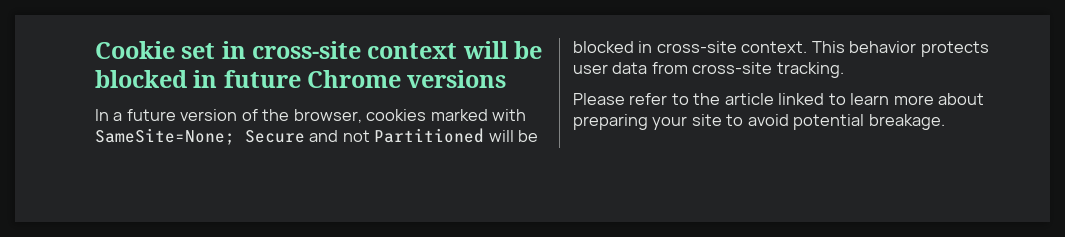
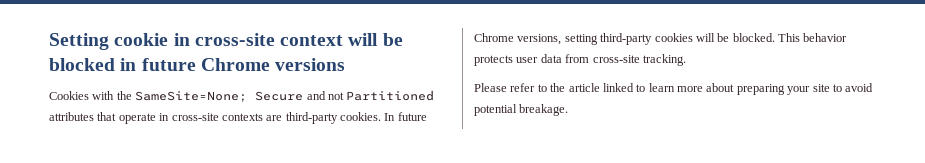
- Cookie set in cross-site context will be blocked in future Chrome versions
+ Setting cookie in cross-site context will be blocked in future Chrome versions
- In a future version of the browser, cookies marked with SameSite=None; Secure and not Partitioned will be blocked in cross-site context.
+ Cookies with the SameSite=None; Secure and not Partitioned attributes that operate in cross-site contexts are third-party cookies. In future Chrome versions, setting third-party cookies will be blocked.

